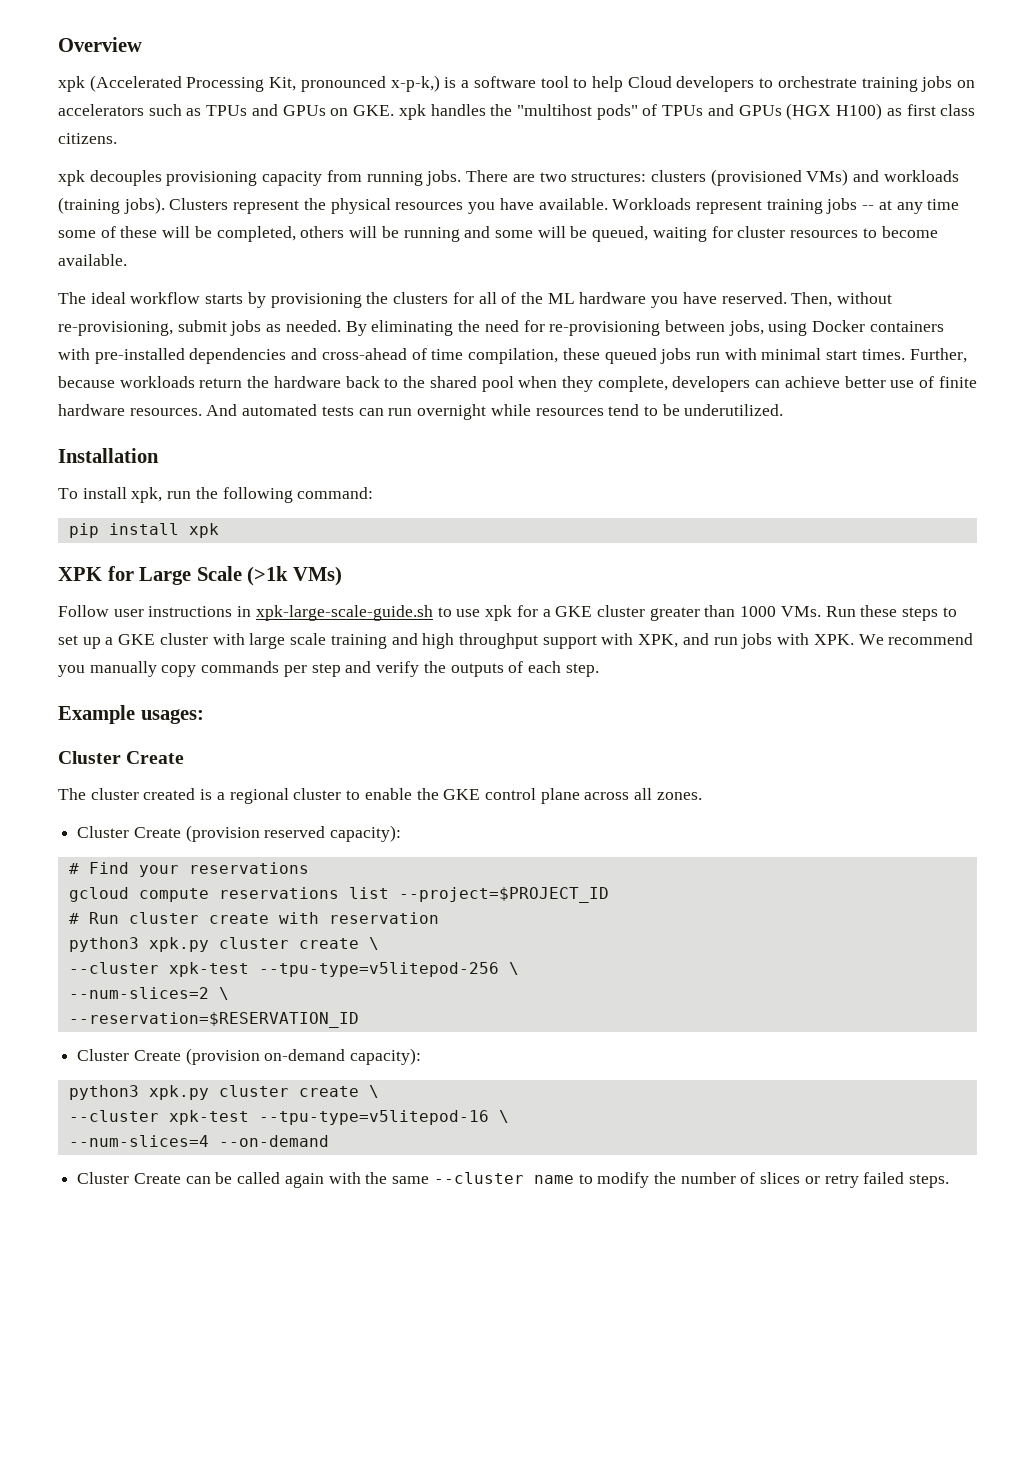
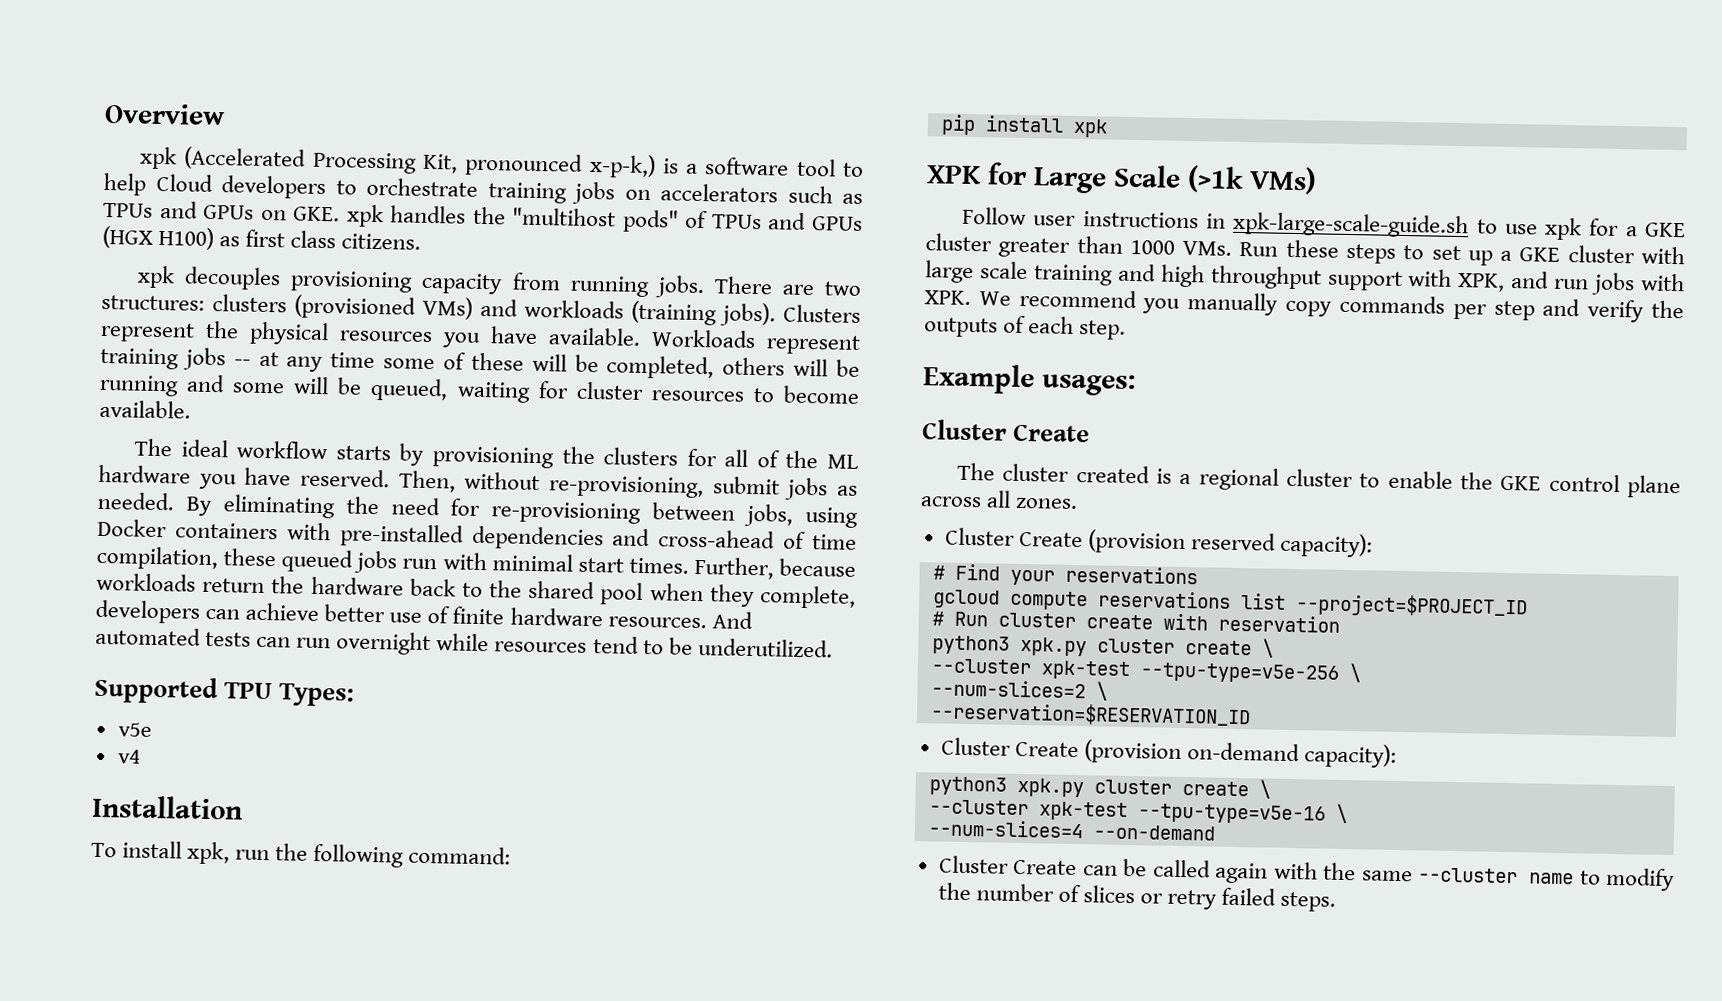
+ Supported TPU Types:
+ v5e
+ v4
- --cluster xpk-test --tpu-type=v5litepod-256 \
+ --cluster xpk-test --tpu-type=v5e-256 \
- --cluster xpk-test --tpu-type=v5litepod-16 \
+ --cluster xpk-test --tpu-type=v5e-16 \

